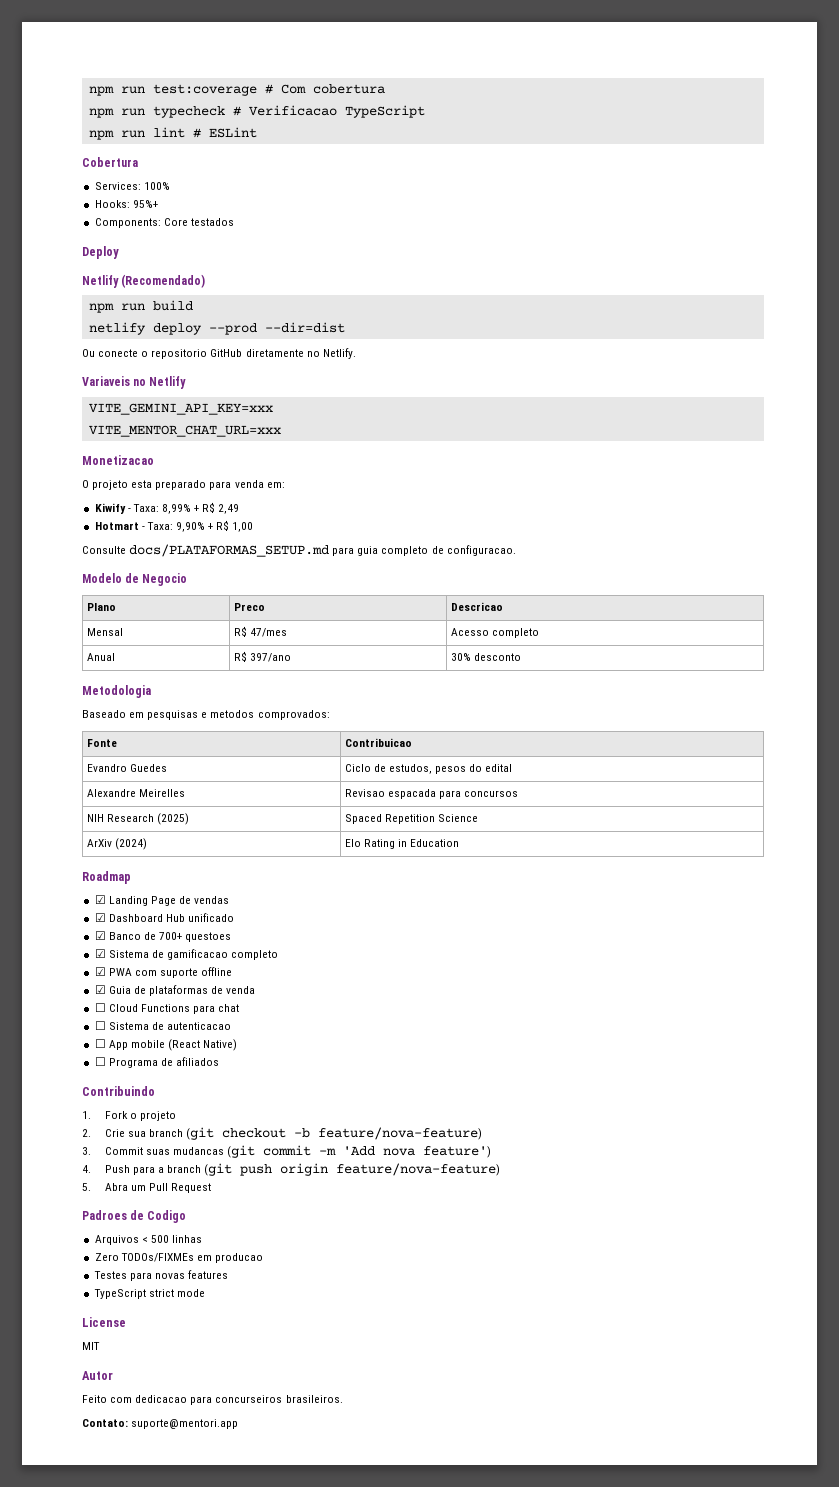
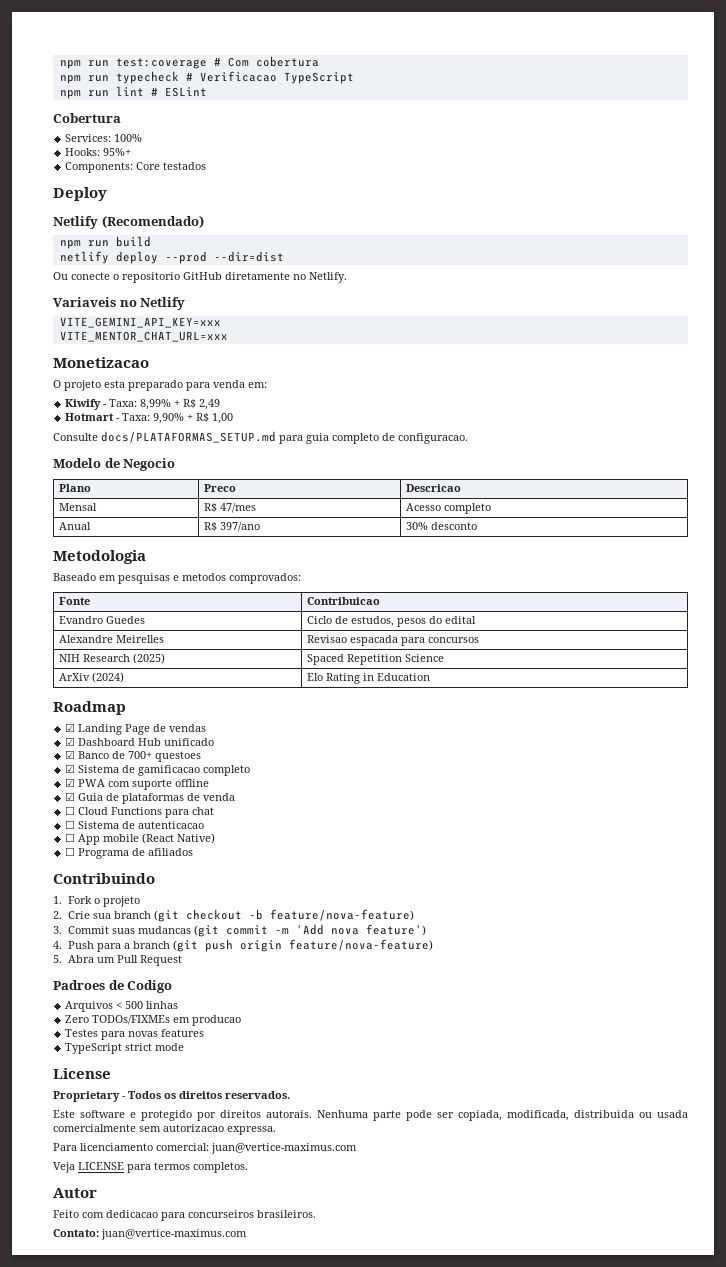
- MIT
+ Proprietary - Todos os direitos reservados.
+ Este software e protegido por direitos autorais. Nenhuma parte pode ser copiada, modificada, distribuida ou usada comercialmente sem autorizacao expressa.
+ Para licenciamento comercial: juan@vertice-maximus.com
+ Veja LICENSE para termos completos.
- Contato: suporte@mentori.app
+ Contato: juan@vertice-maximus.com

